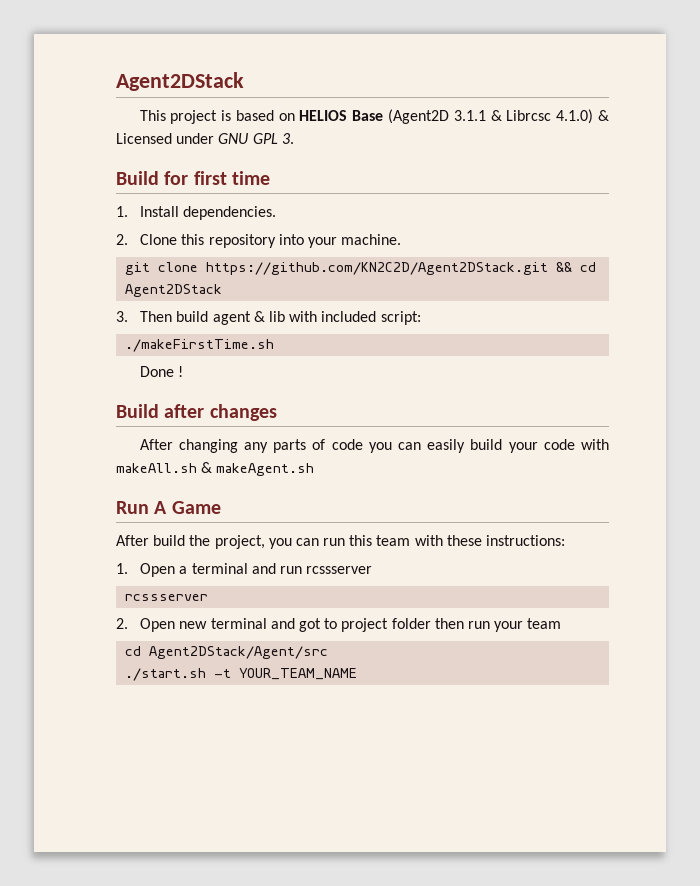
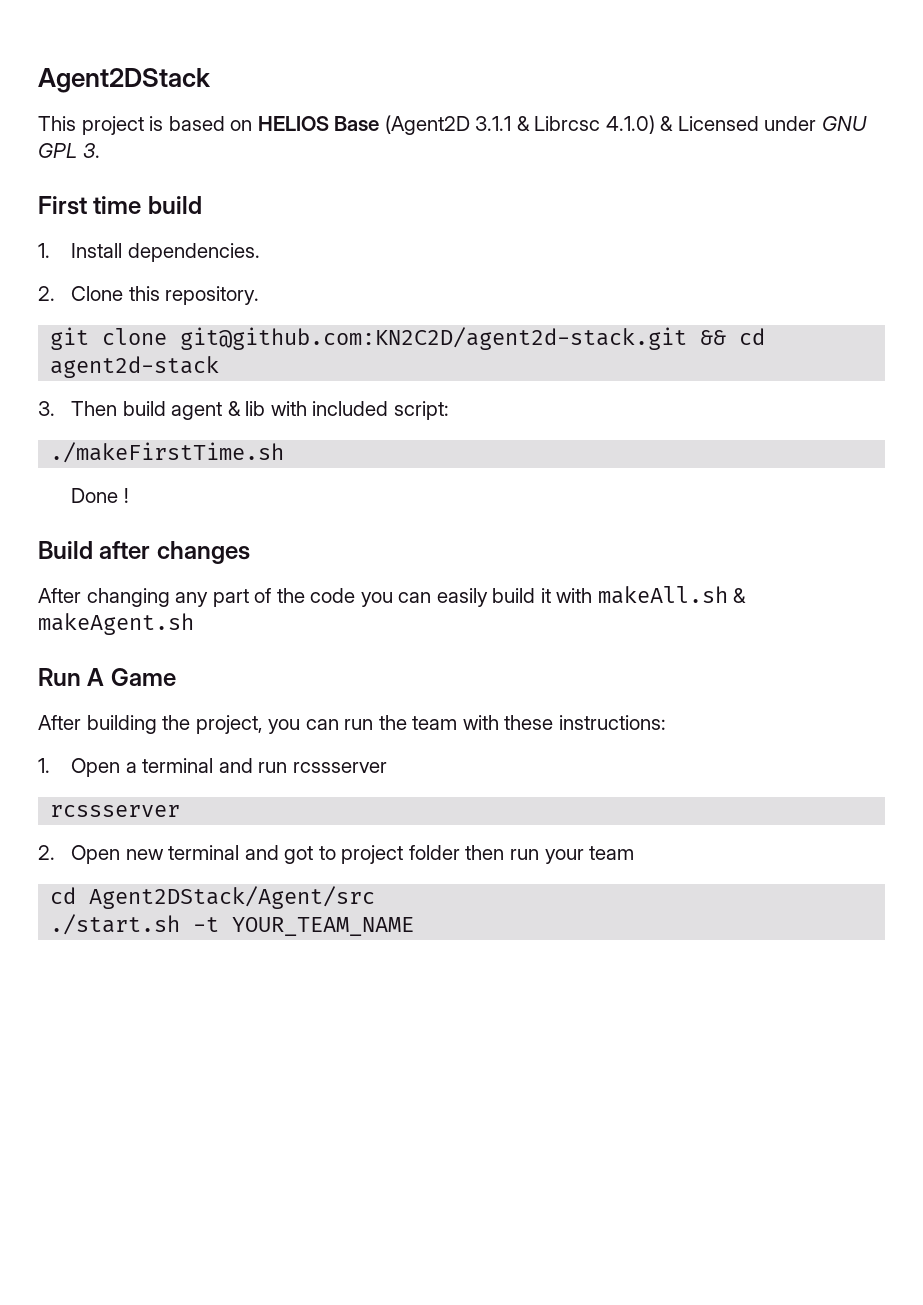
- Build for first time
+ First time build
- 2. Clone this repository into your machine.
+ 2. Clone this repository.
- git clone https://github.com/KN2C2D/Agent2DStack.git && cd Agent2DStack
+ git clone git@github.com:KN2C2D/agent2d-stack.git && cd agent2d-stack
- After changing any parts of code you can easily build your code with makeAll.sh & makeAgent.sh
+ After changing any part of the code you can easily build it with makeAll.sh & makeAgent.sh
- After build the project, you can run this team with these instructions:
+ After building the project, you can run the team with these instructions:

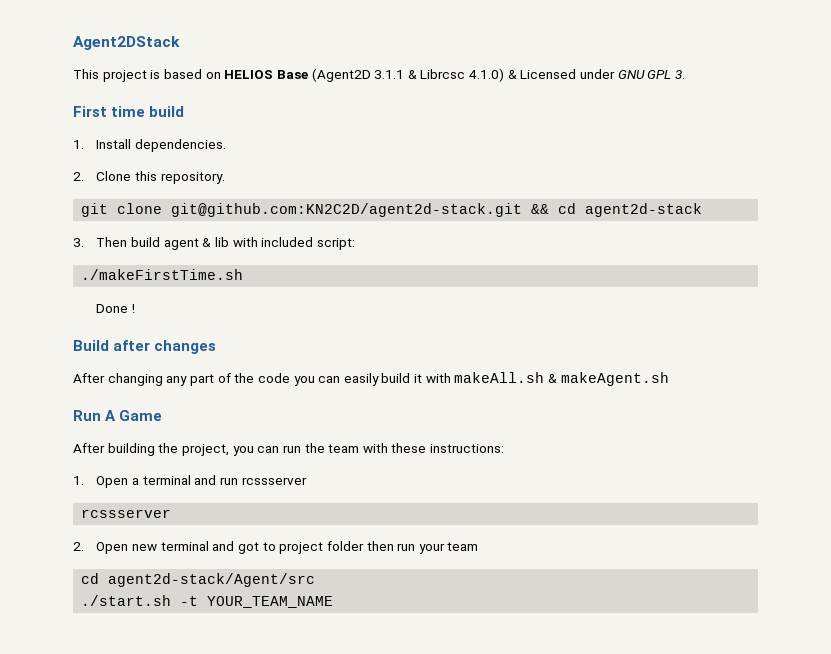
- cd Agent2DStack/Agent/src
+ cd agent2d-stack/Agent/src

